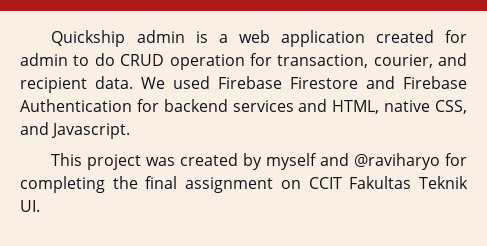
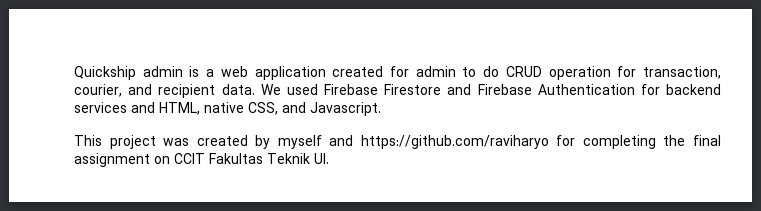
- This project was created by myself and @raviharyo for completing the final assignment on CCIT Fakultas Teknik UI.
+ This project was created by myself and https://github.com/raviharyo for completing the final assignment on CCIT Fakultas Teknik UI.

